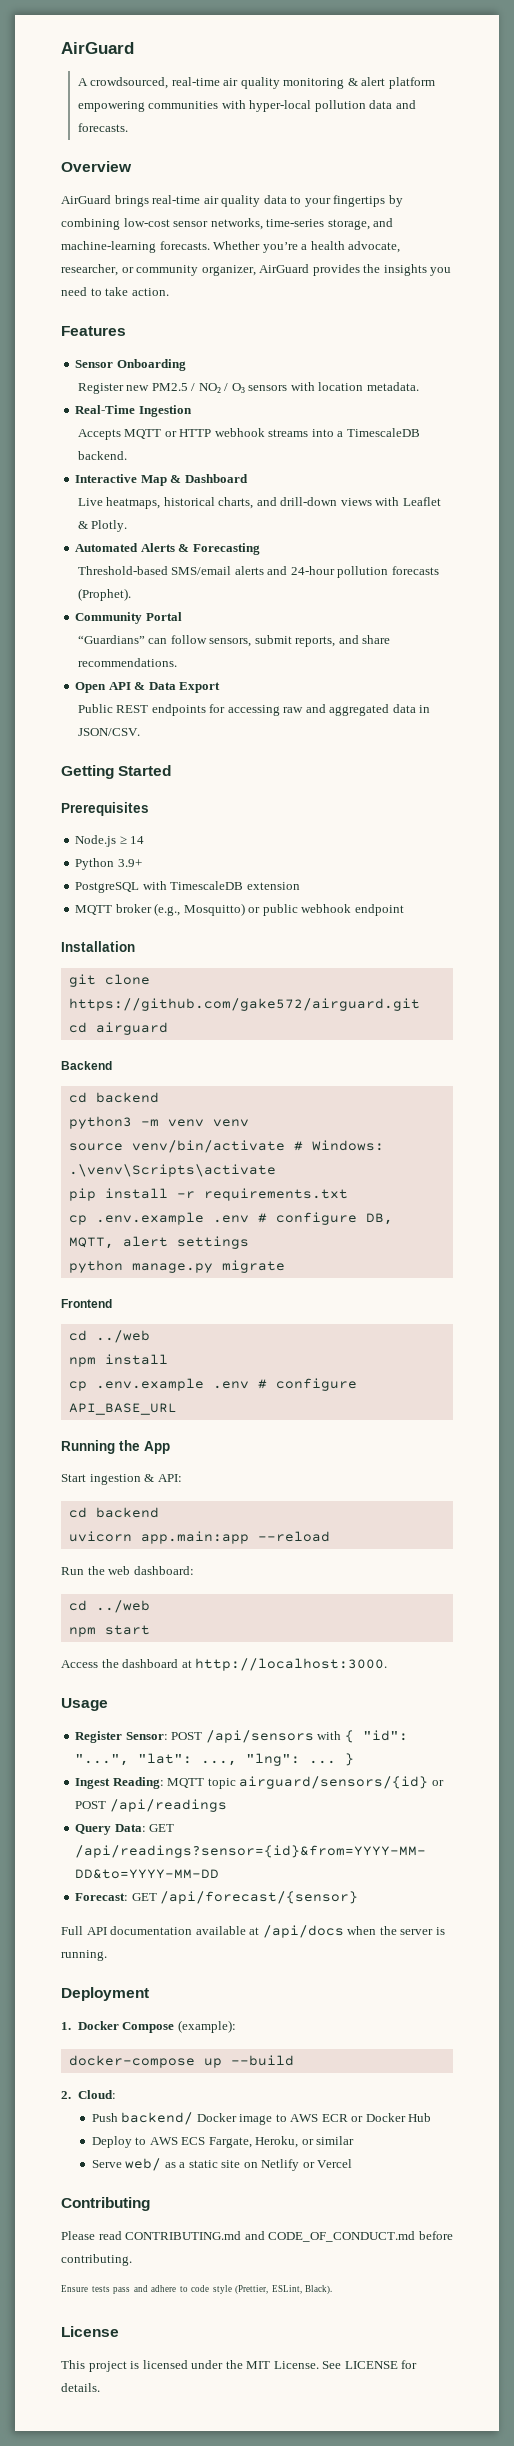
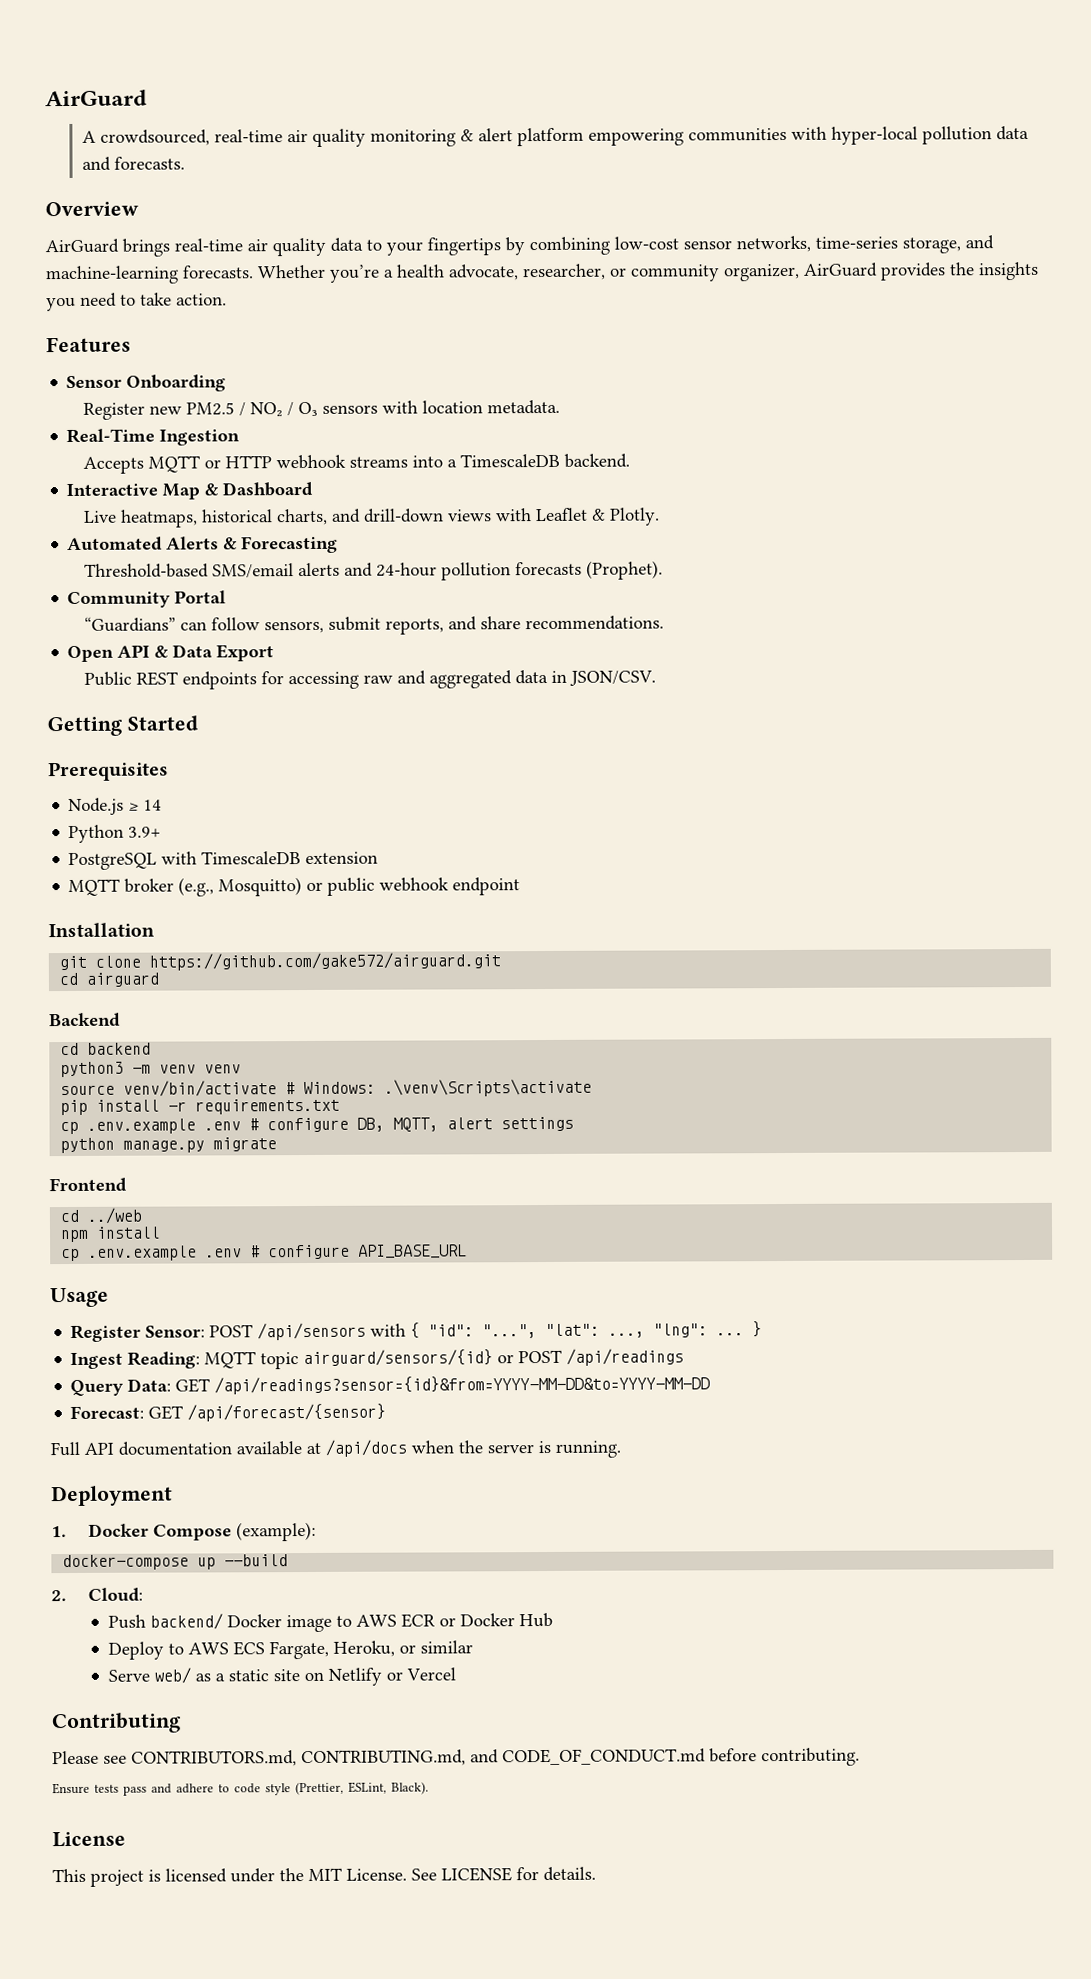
- Running the App
- Start ingestion & API:
- cd backend
- uvicorn app.main:app --reload
- Run the web dashboard:
- cd ../web
- npm start
- Access the dashboard at http://localhost:3000.
- Please read CONTRIBUTING.md and CODE_OF_CONDUCT.md before contributing.
+ Please see CONTRIBUTORS.md, CONTRIBUTING.md, and CODE_OF_CONDUCT.md before contributing.

